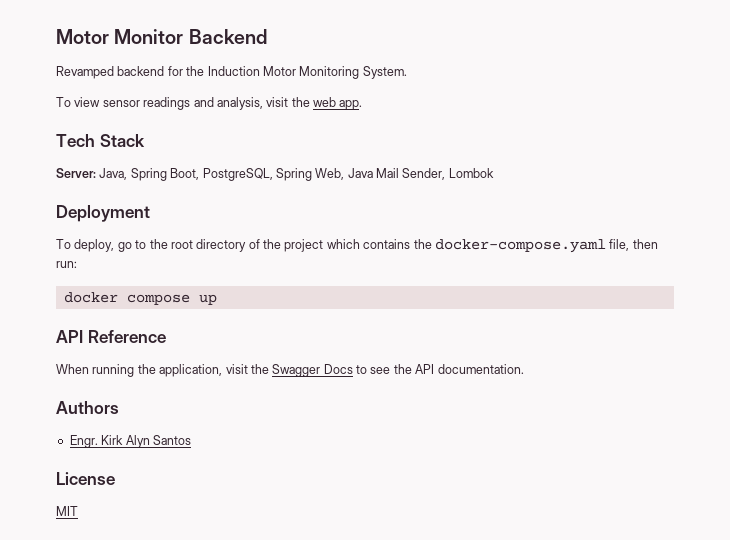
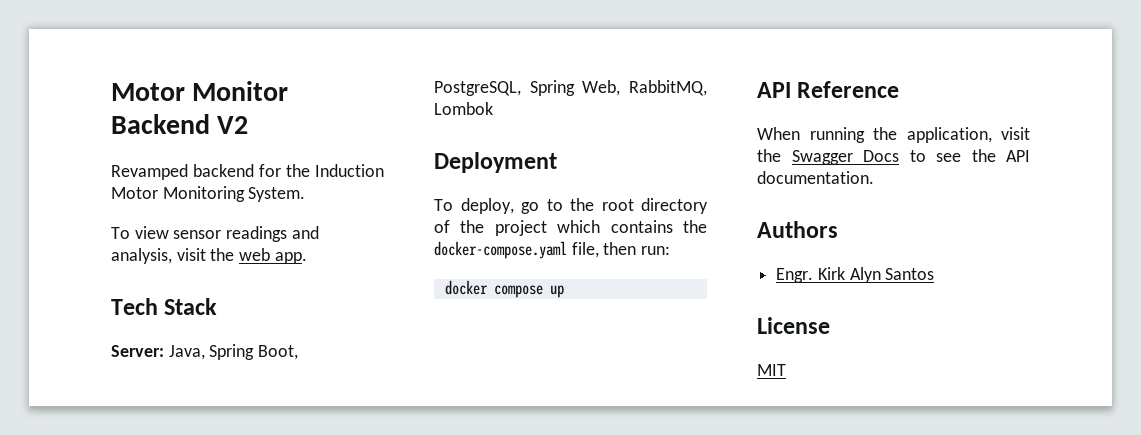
- Motor Monitor Backend
+ Motor Monitor Backend V2
- Server: Java, Spring Boot, PostgreSQL, Spring Web, Java Mail Sender, Lombok
+ Server: Java, Spring Boot, PostgreSQL, Spring Web, RabbitMQ, Lombok

